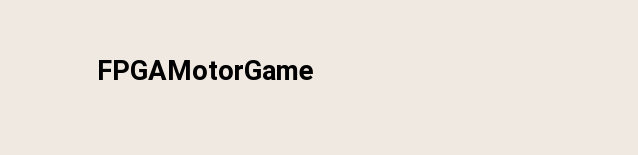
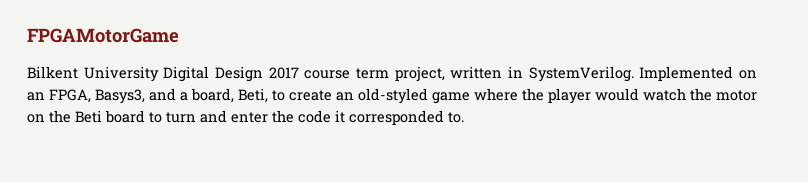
+ Bilkent University Digital Design 2017 course term project, written in SystemVerilog. Implemented on an FPGA, Basys3, and a board, Beti, to create an old-styled game where the player would watch the motor on the Beti board to turn and enter the code it corresponded to.

